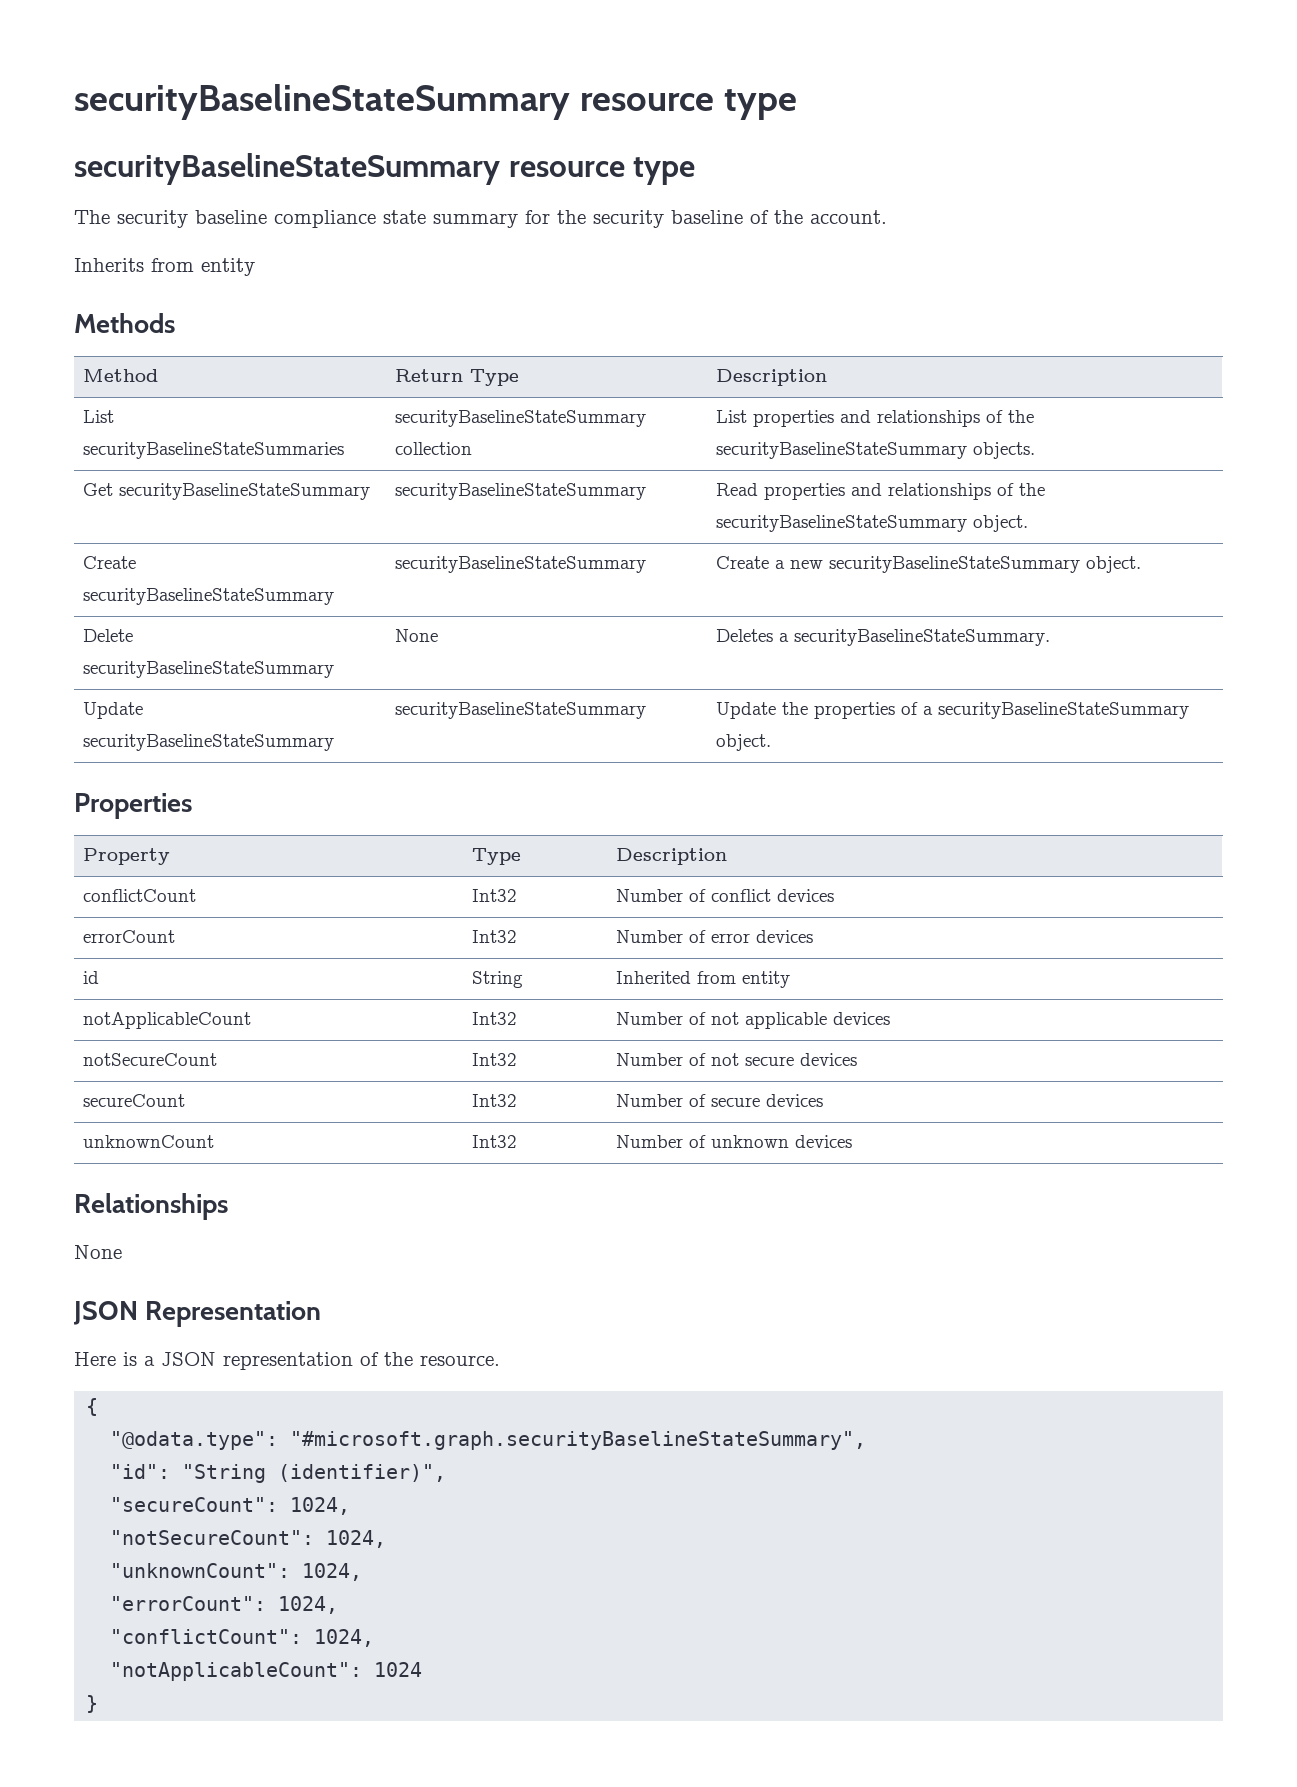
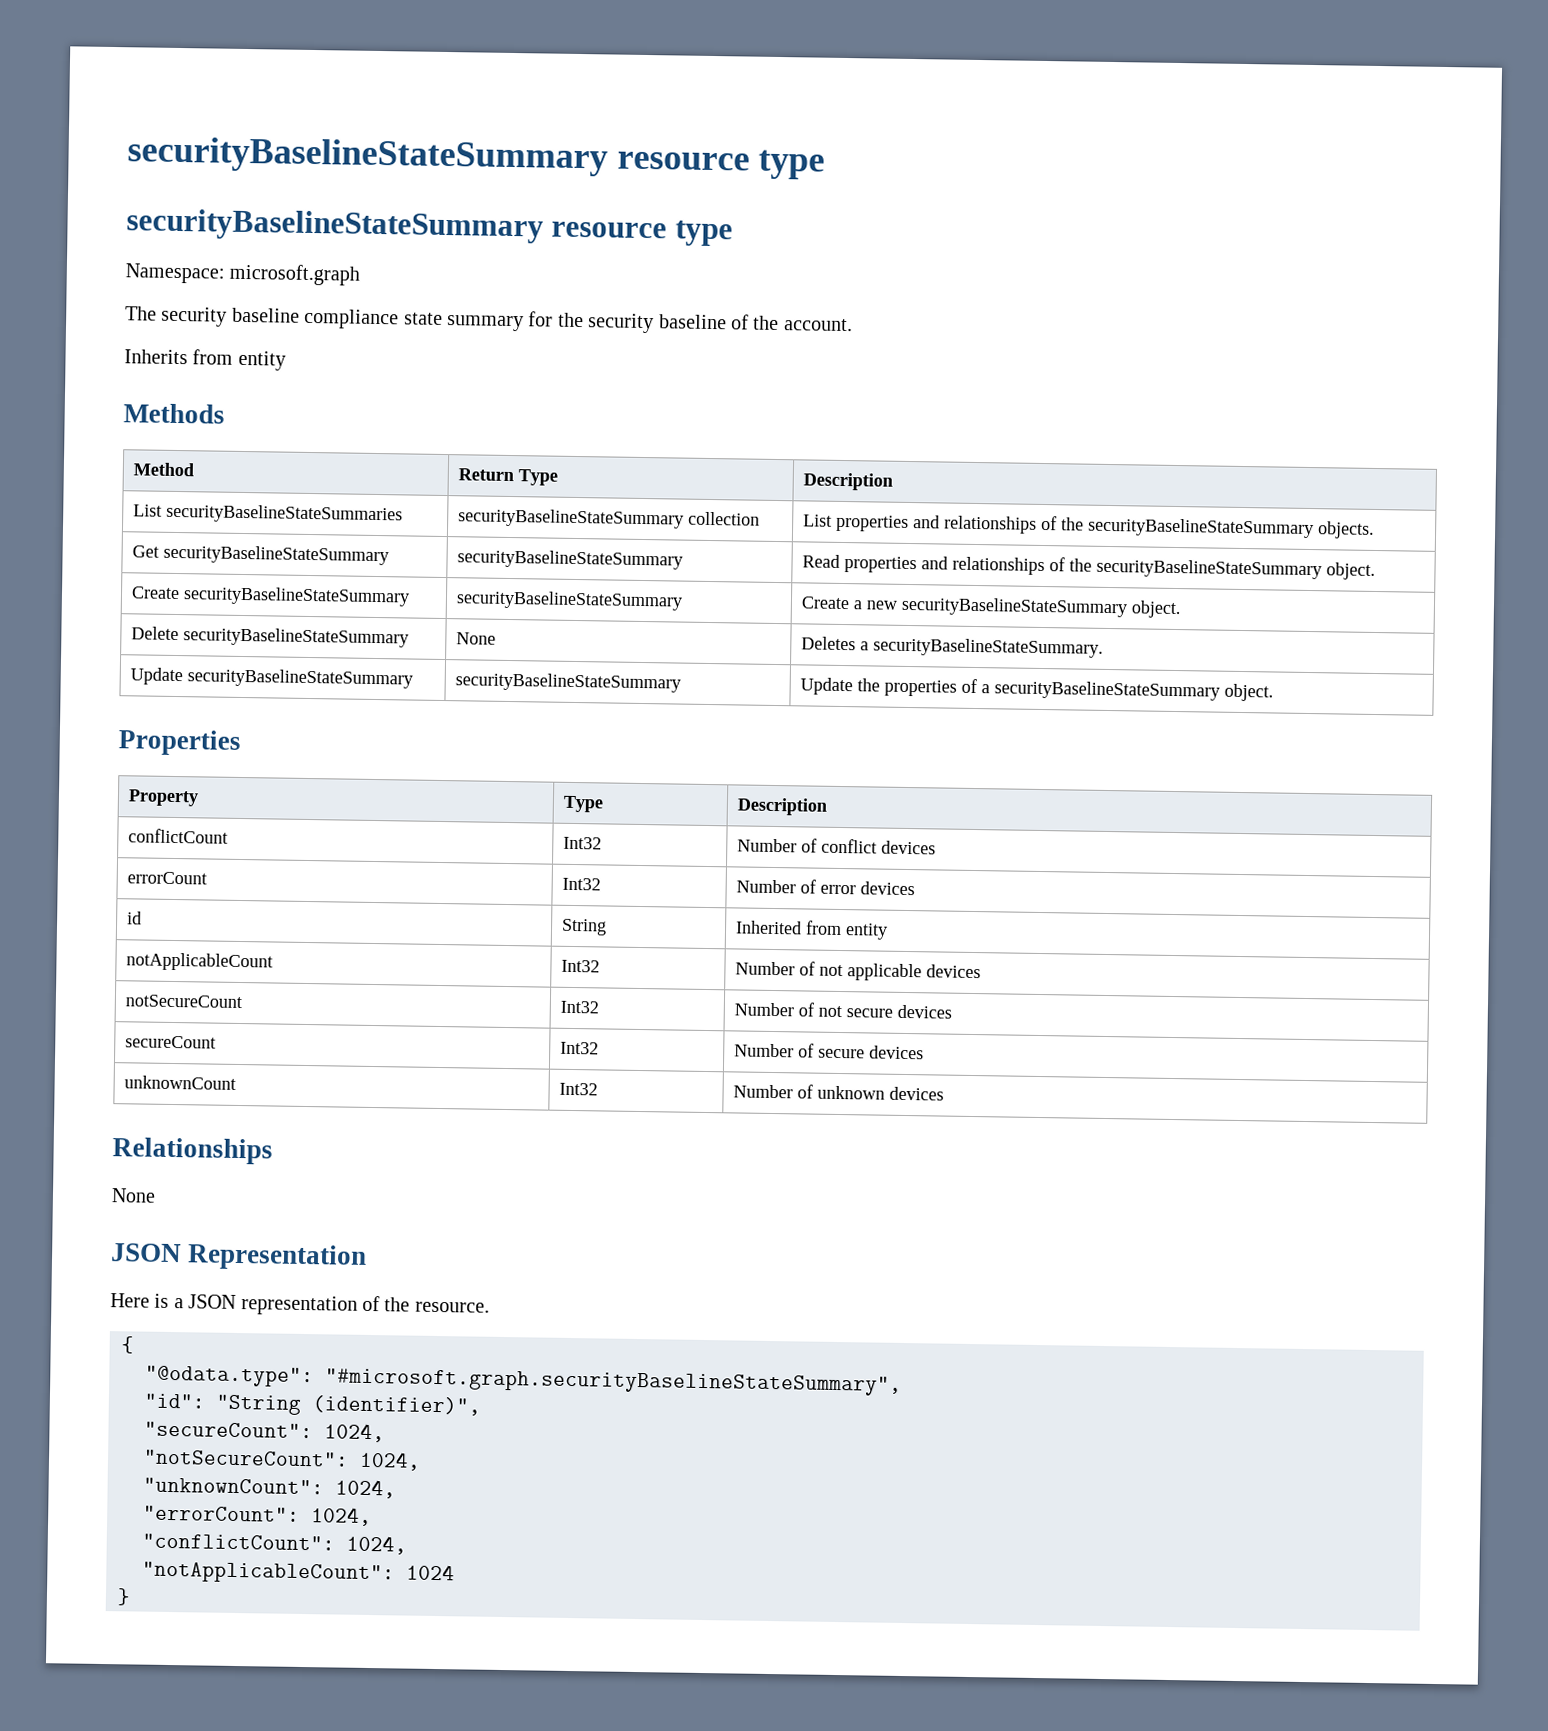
+ Namespace: microsoft.graph

